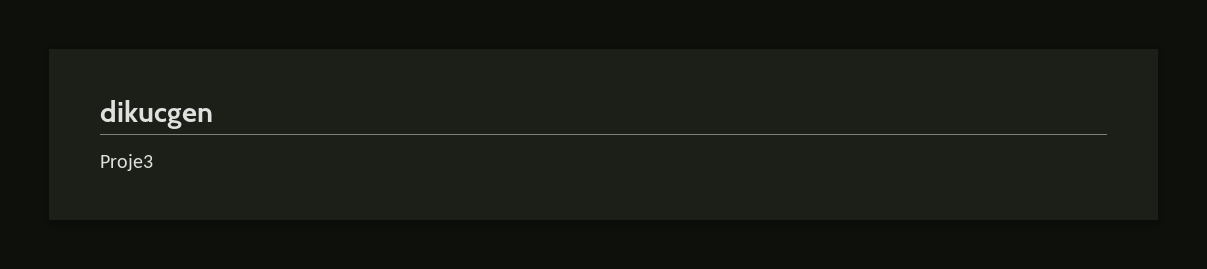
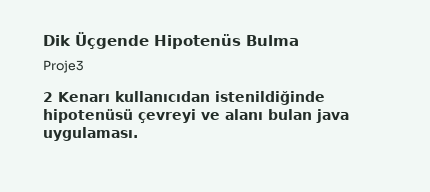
- dikucgen
+ Dik Üçgende Hipotenüs Bulma
  Proje3
+ 2 Kenarı kullanıcıdan istenildiğinde hipotenüsü çevreyi ve alanı bulan java uygulaması.

